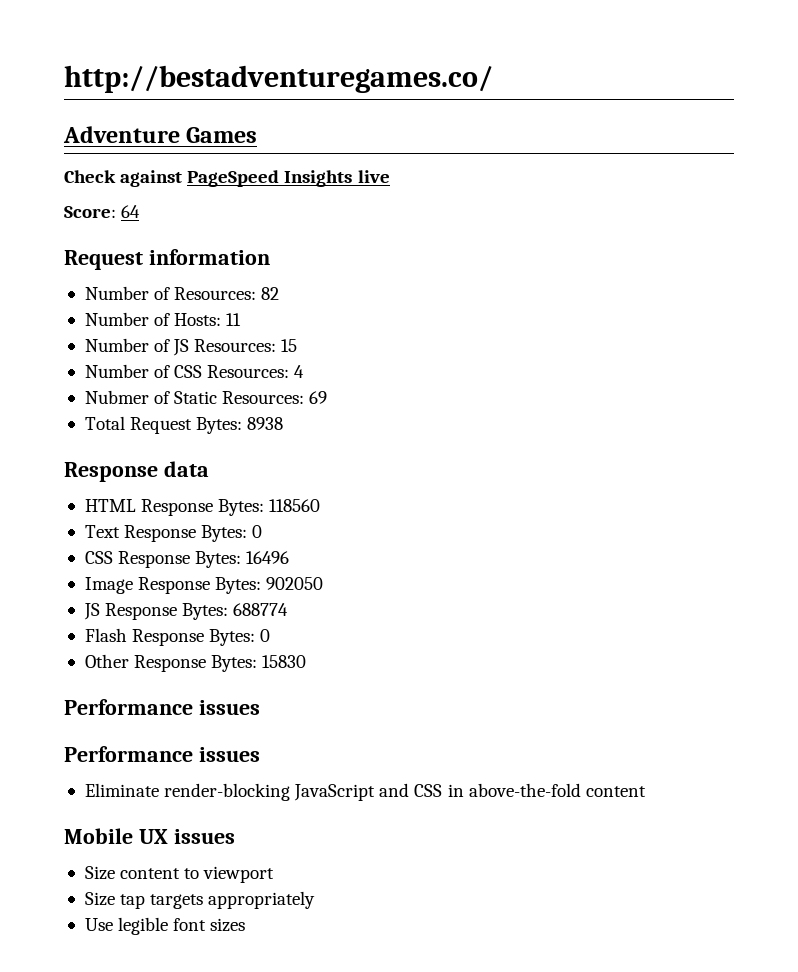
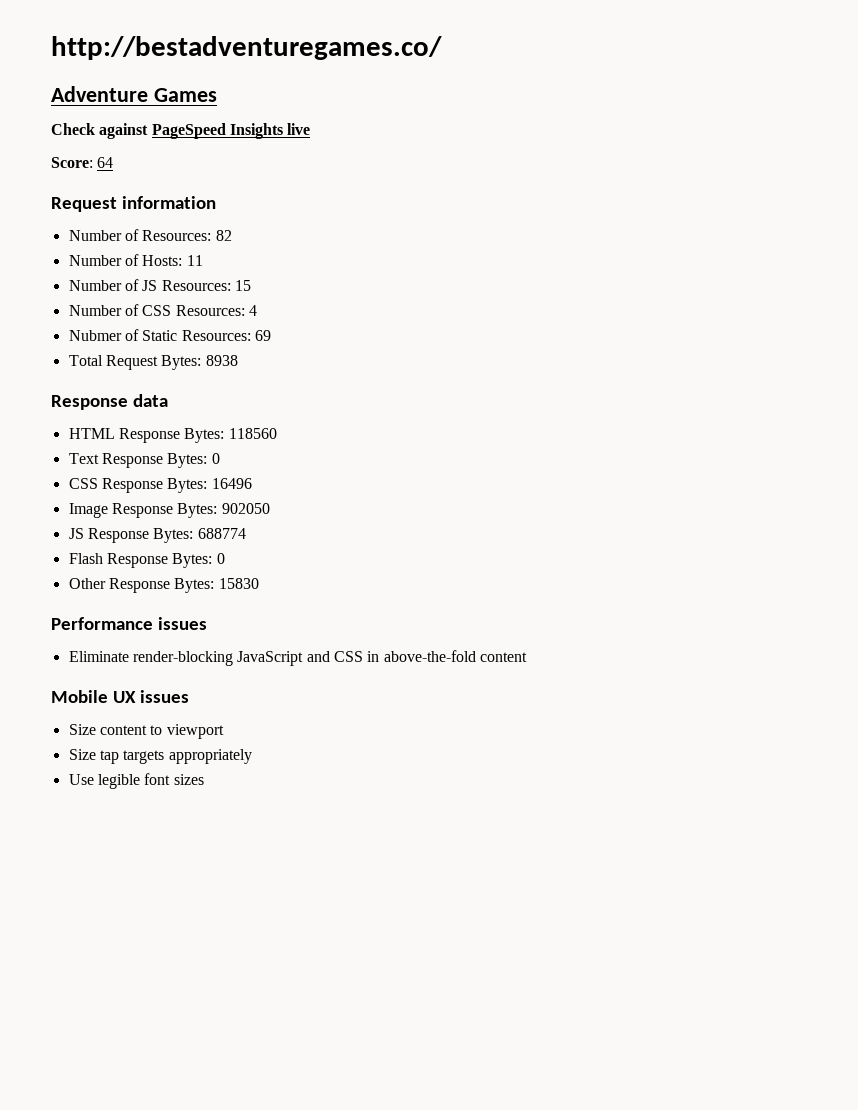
  Other Response Bytes: 15830
- Performance issues

